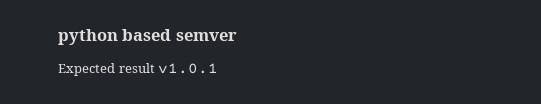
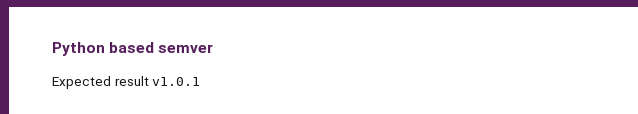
- python based semver
+ Python based semver

